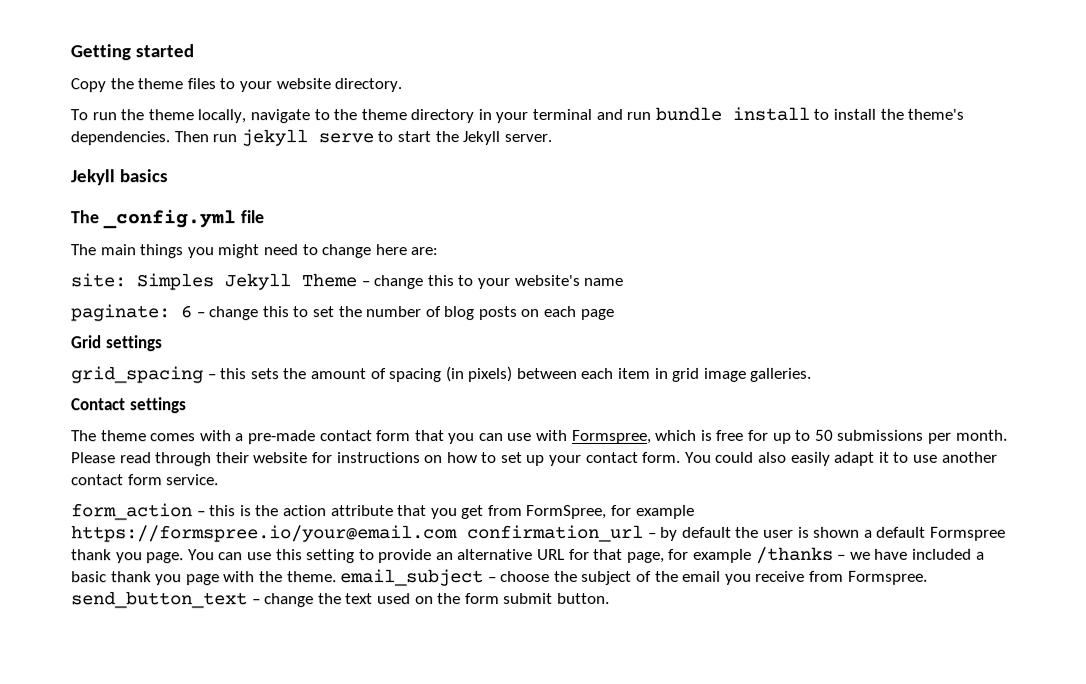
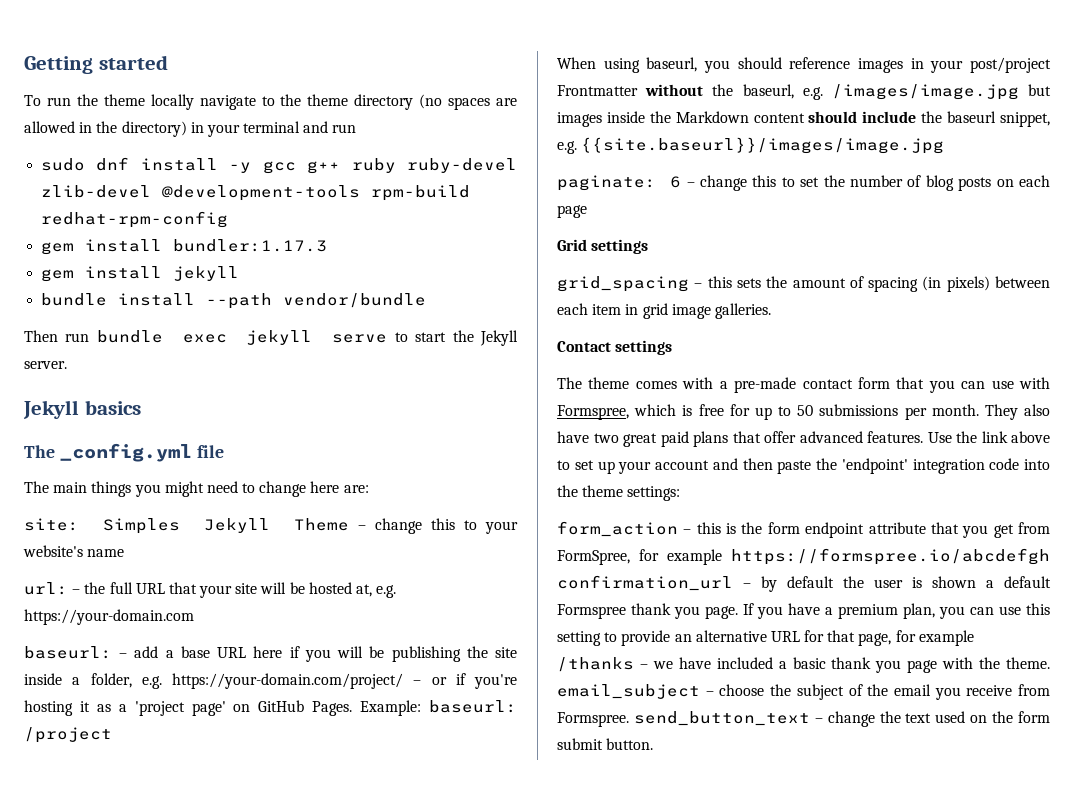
- Copy the theme files to your website directory.
- To run the theme locally, navigate to the theme directory in your terminal and run bundle install to install the theme's dependencies. Then run jekyll serve to start the Jekyll server.
+ To run the theme locally navigate to the theme directory (no spaces are allowed in the directory) in your terminal and run
+ sudo dnf install -y gcc g++ ruby ruby-devel zlib-devel @development-tools rpm-build redhat-rpm-config
+ gem install bundler:1.17.3
+ gem install jekyll
+ bundle install --path vendor/bundle
+ Then run bundle exec jekyll serve to start the Jekyll server.
+ url: – the full URL that your site will be hosted at, e.g. https://your-domain.com
+ baseurl: – add a base URL here if you will be publishing the site inside a folder, e.g. https://your-domain.com/project/ – or if you're hosting it as a 'project page' on GitHub Pages. Example: baseurl: /project
+ When using baseurl, you should reference images in your post/project Frontmatter without the baseurl, e.g. /images/image.jpg but images inside the Markdown content should include the baseurl snippet, e.g. {{site.baseurl}}/images/image.jpg
- Please read through their website for instructions on how to set up your contact form. You could also easily adapt it to use another contact form service.
+ They also have two great paid plans that offer advanced features. Use the link above to set up your account and then paste the 'endpoint' integration code into the theme settings:
- form_action – this is the action attribute that you get from FormSpree, for example https://formspree.io/your@email.com confirmation_url – by default the user is shown a default Formspree thank you page.
+ form_action – this is the form endpoint attribute that you get from FormSpree, for example https://formspree.io/abcdefgh confirmation_url – by default the user is shown a default Formspree thank you page.
- You can use this setting to provide an alternative URL for that page, for example /thanks – we have included a basic thank you page with the theme. email_subject – choose the subject of the email you receive from Formspree. send_button_text – change the text used on the form submit button.
+ If you have a premium plan, you can use this setting to provide an alternative URL for that page, for example /thanks – we have included a basic thank you page with the theme. email_subject – choose the subject of the email you receive from Formspree. send_button_text – change the text used on the form submit button.

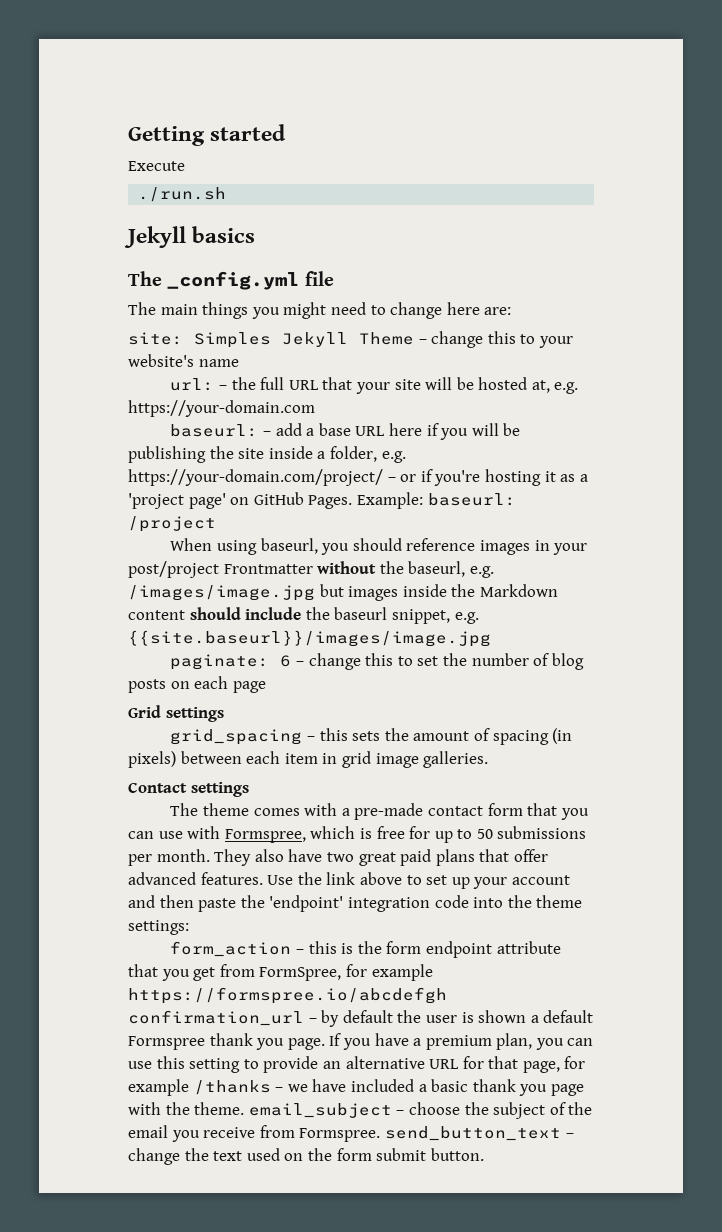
- To run the theme locally navigate to the theme directory (no spaces are allowed in the directory) in your terminal and run
- sudo dnf install -y gcc g++ ruby ruby-devel zlib-devel @development-tools rpm-build redhat-rpm-config
- gem install bundler:1.17.3
- gem install jekyll
- bundle install --path vendor/bundle
- Then run bundle exec jekyll serve to start the Jekyll server.
+ Execute
+ ./run.sh

